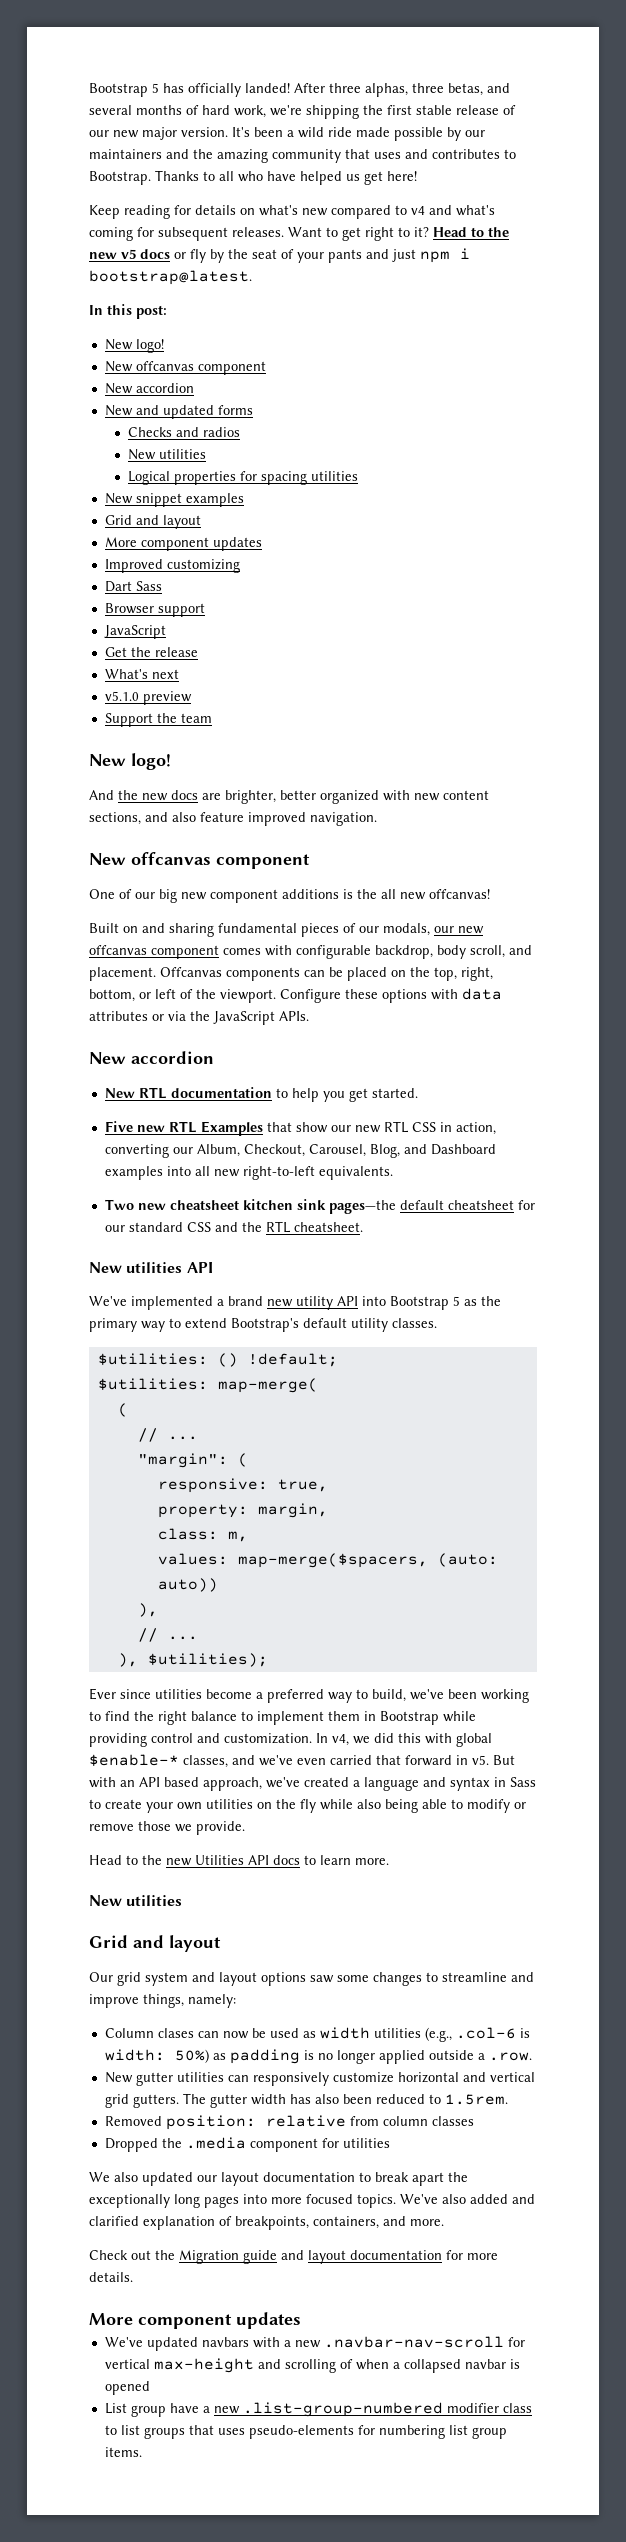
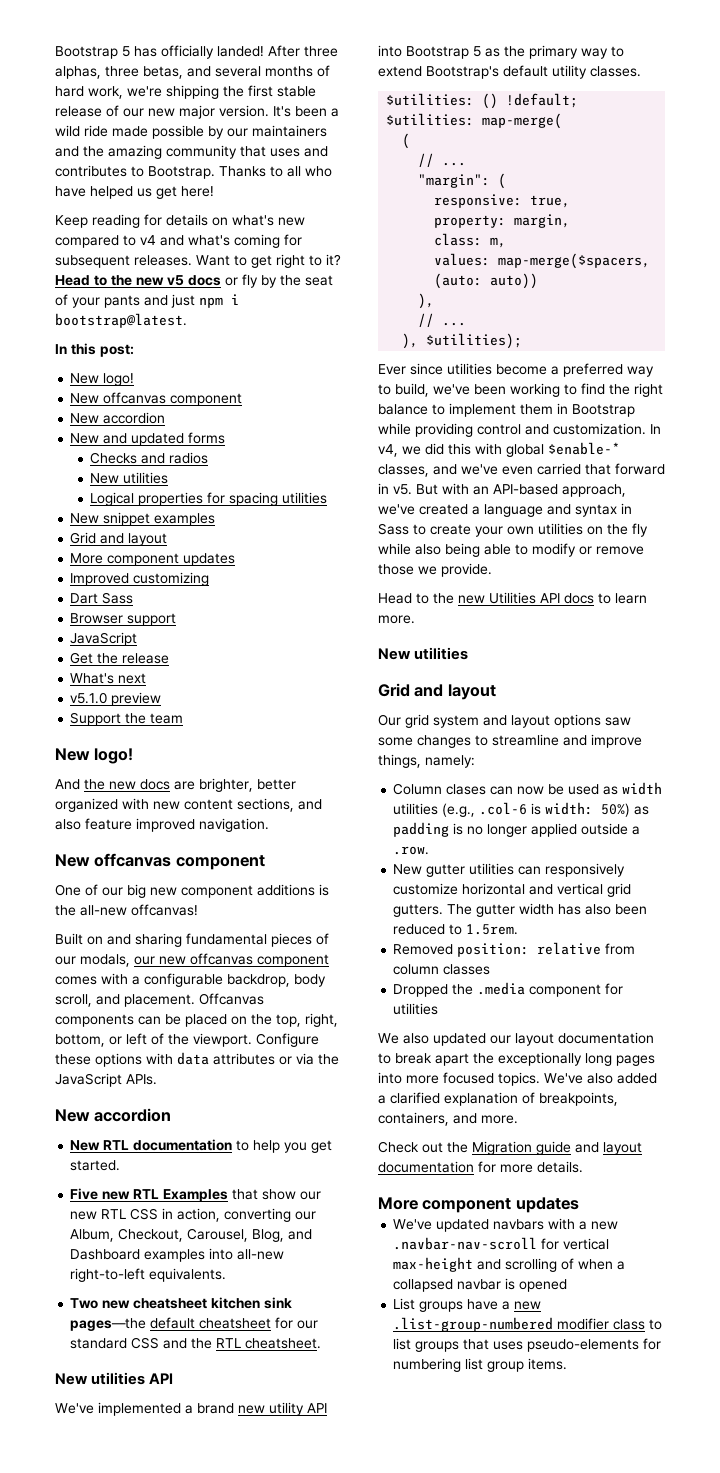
- One of our big new component additions is the all new offcanvas!
+ One of our big new component additions is the all-new offcanvas!
- Built on and sharing fundamental pieces of our modals, our new offcanvas component comes with configurable backdrop, body scroll, and placement.
+ Built on and sharing fundamental pieces of our modals, our new offcanvas component comes with a configurable backdrop, body scroll, and placement.
- Five new RTL Examples that show our new RTL CSS in action, converting our Album, Checkout, Carousel, Blog, and Dashboard examples into all new right-to-left equivalents.
+ Five new RTL Examples that show our new RTL CSS in action, converting our Album, Checkout, Carousel, Blog, and Dashboard examples into all-new right-to-left equivalents.
- But with an API based approach, we've created a language and syntax in Sass to create your own utilities on the fly while also being able to modify or remove those we provide.
+ But with an API-based approach, we've created a language and syntax in Sass to create your own utilities on the fly while also being able to modify or remove those we provide.
- We've also added and clarified explanation of breakpoints, containers, and more.
+ We've also added a clarified explanation of breakpoints, containers, and more.
- List group have a new .list-group-numbered modifier class to list groups that uses pseudo-elements for numbering list group items.
+ List groups have a new .list-group-numbered modifier class to list groups that uses pseudo-elements for numbering list group items.

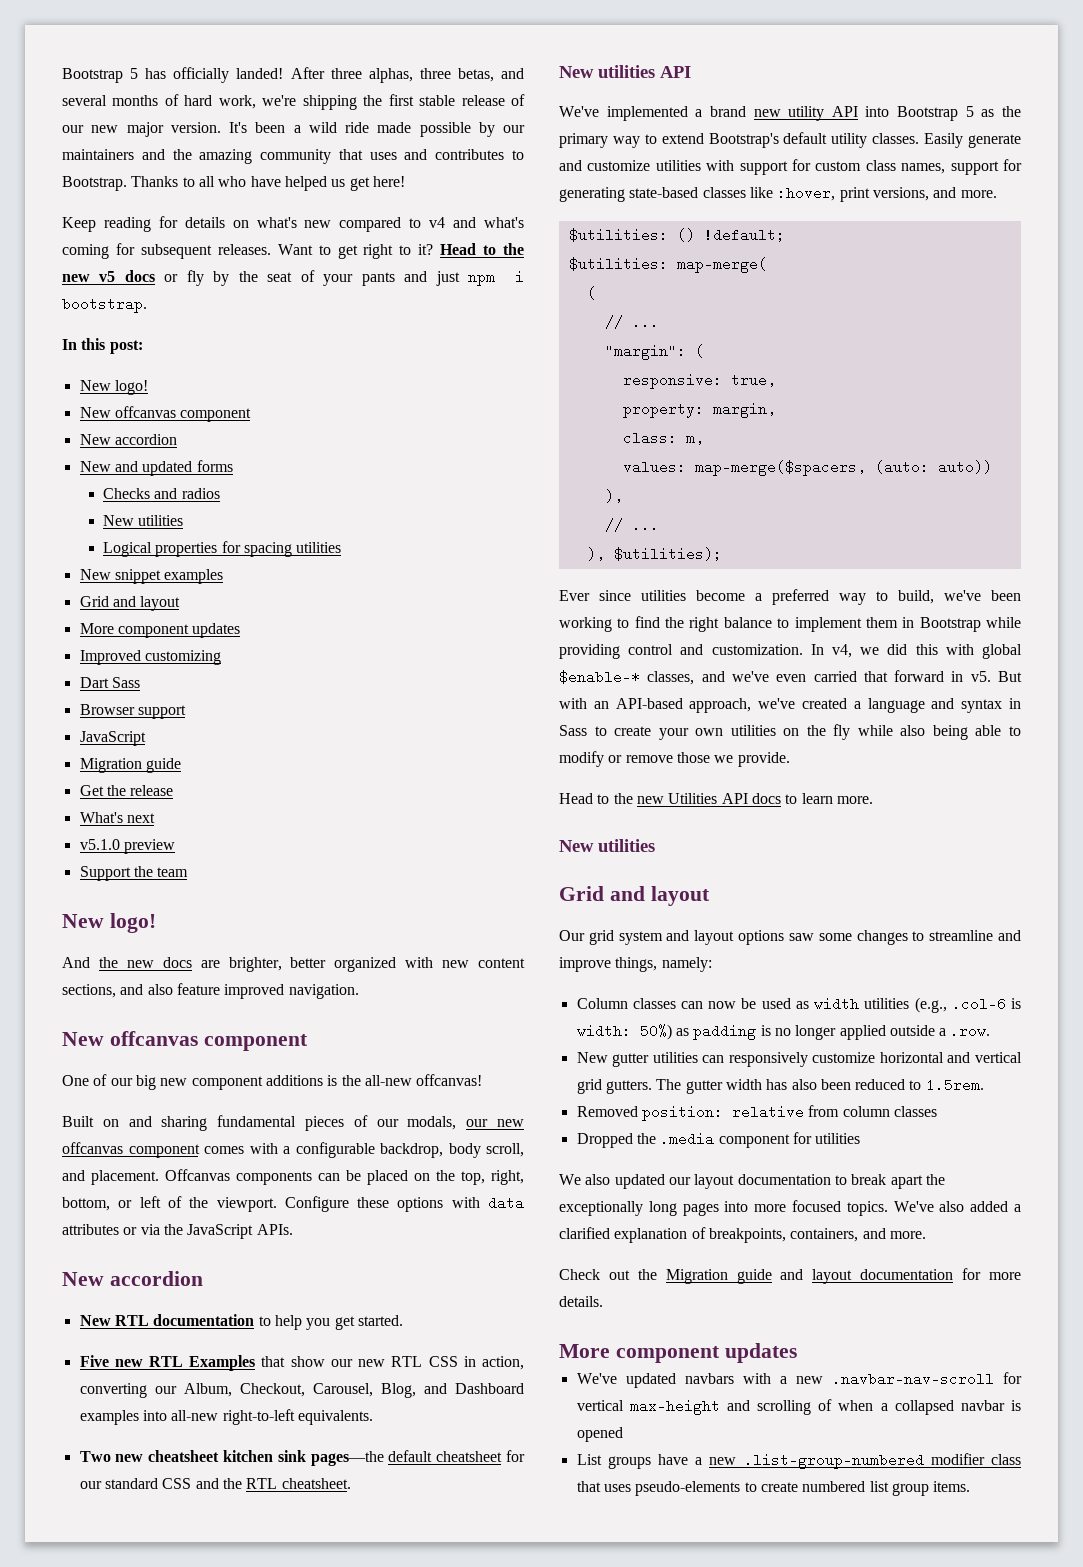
- Head to the new v5 docs or fly by the seat of your pants and just npm i bootstrap@latest.
+ Head to the new v5 docs or fly by the seat of your pants and just npm i bootstrap.
  Browser support
  JavaScript
+ Migration guide
+ Easily generate and customize utilities with support for custom class names, support for generating state-based classes like :hover, print versions, and more.
- Column clases can now be used as width utilities (e.g., .col-6 is width: 50%) as padding is no longer applied outside a .row.
+ Column classes can now be used as width utilities (e.g., .col-6 is width: 50%) as padding is no longer applied outside a .row.
- List groups have a new .list-group-numbered modifier class to list groups that uses pseudo-elements for numbering list group items.
+ List groups have a new .list-group-numbered modifier class that uses pseudo-elements to create numbered list group items.

